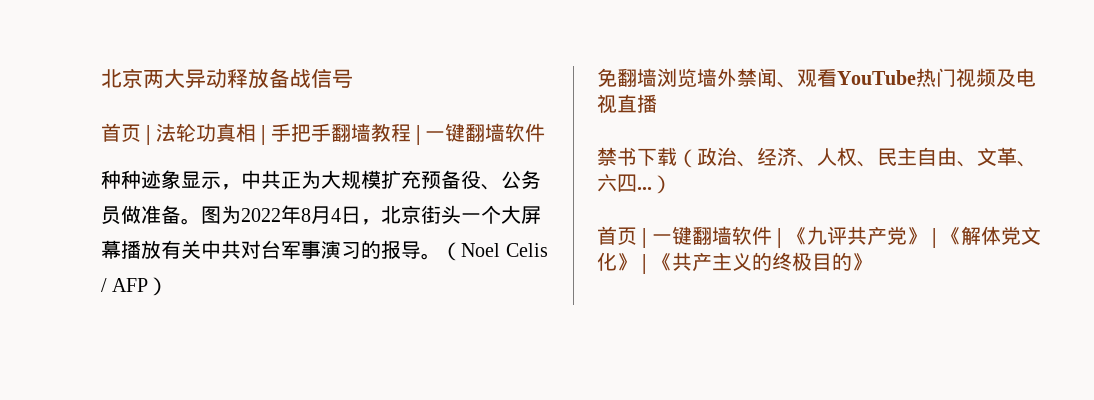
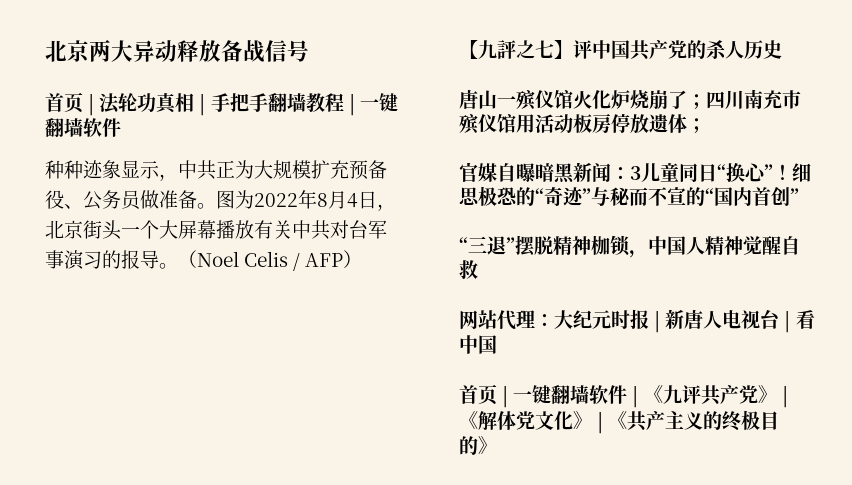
- 免翻墙浏览墙外禁闻、观看YouTube热门视频及电视直播
- 禁书下载（政治、经济、人权、民主自由、文革、六四...）
+ 【九評之七】评中国共产党的杀人历史
+ 唐山一殡仪馆火化炉烧崩了；四川南充市殡仪馆用活动板房停放遗体；
+ 官媒自曝暗黑新闻：3儿童同日“换心”！细思极恐的“奇迹”与秘而不宣的“国内首创”
+ “三退”摆脱精神枷锁，中国人精神觉醒自救
+ 网站代理：大纪元时报 | 新唐人电视台 | 看中国

